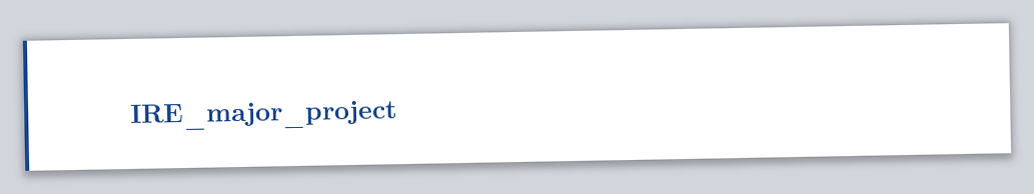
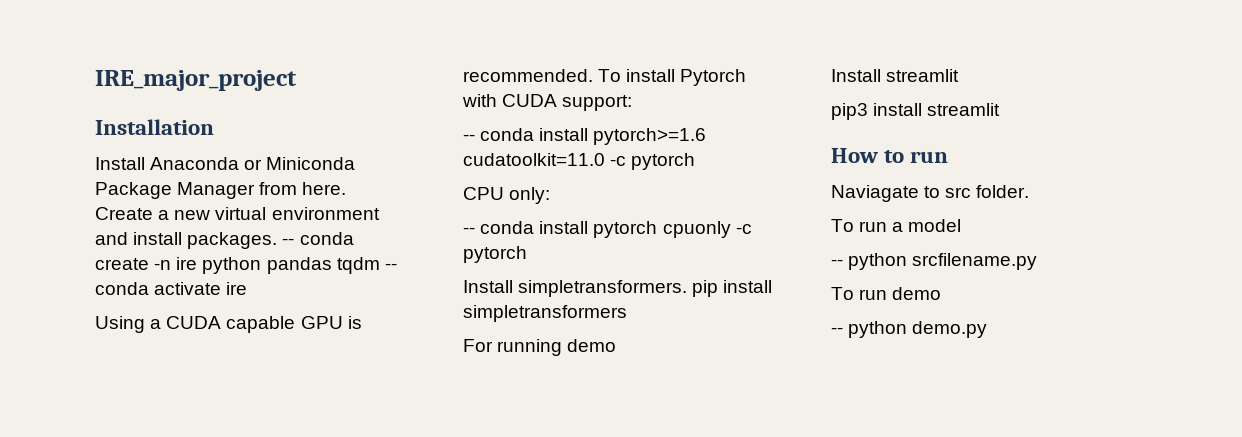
+ Installation
+ Install Anaconda or Miniconda Package Manager from here. Create a new virtual environment and install packages. -- conda create -n ire python pandas tqdm -- conda activate ire
+ Using a CUDA capable GPU is recommended. To install Pytorch with CUDA support:
+ -- conda install pytorch>=1.6 cudatoolkit=11.0 -c pytorch
+ CPU only:
+ -- conda install pytorch cpuonly -c pytorch
+ Install simpletransformers. pip install simpletransformers
+ For running demo
+ Install streamlit
+ pip3 install streamlit
+ How to run
+ Naviagate to src folder.
+ To run a model
+ -- python srcfilename.py
+ To run demo
+ -- python demo.py

